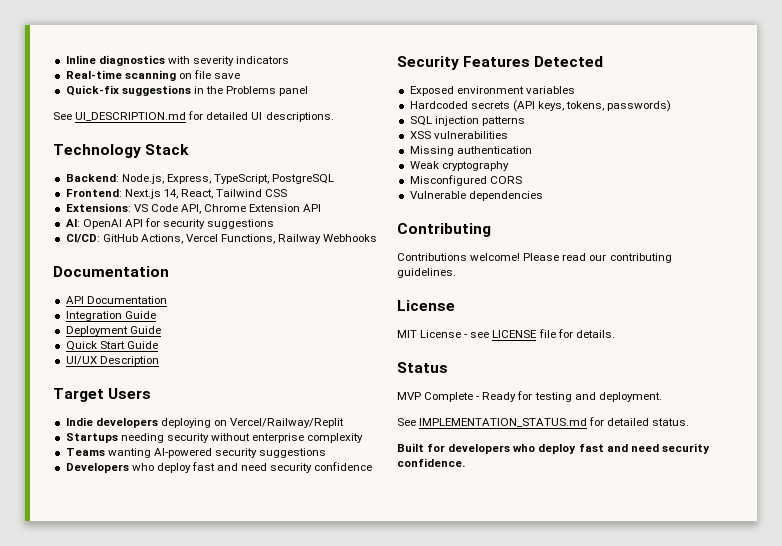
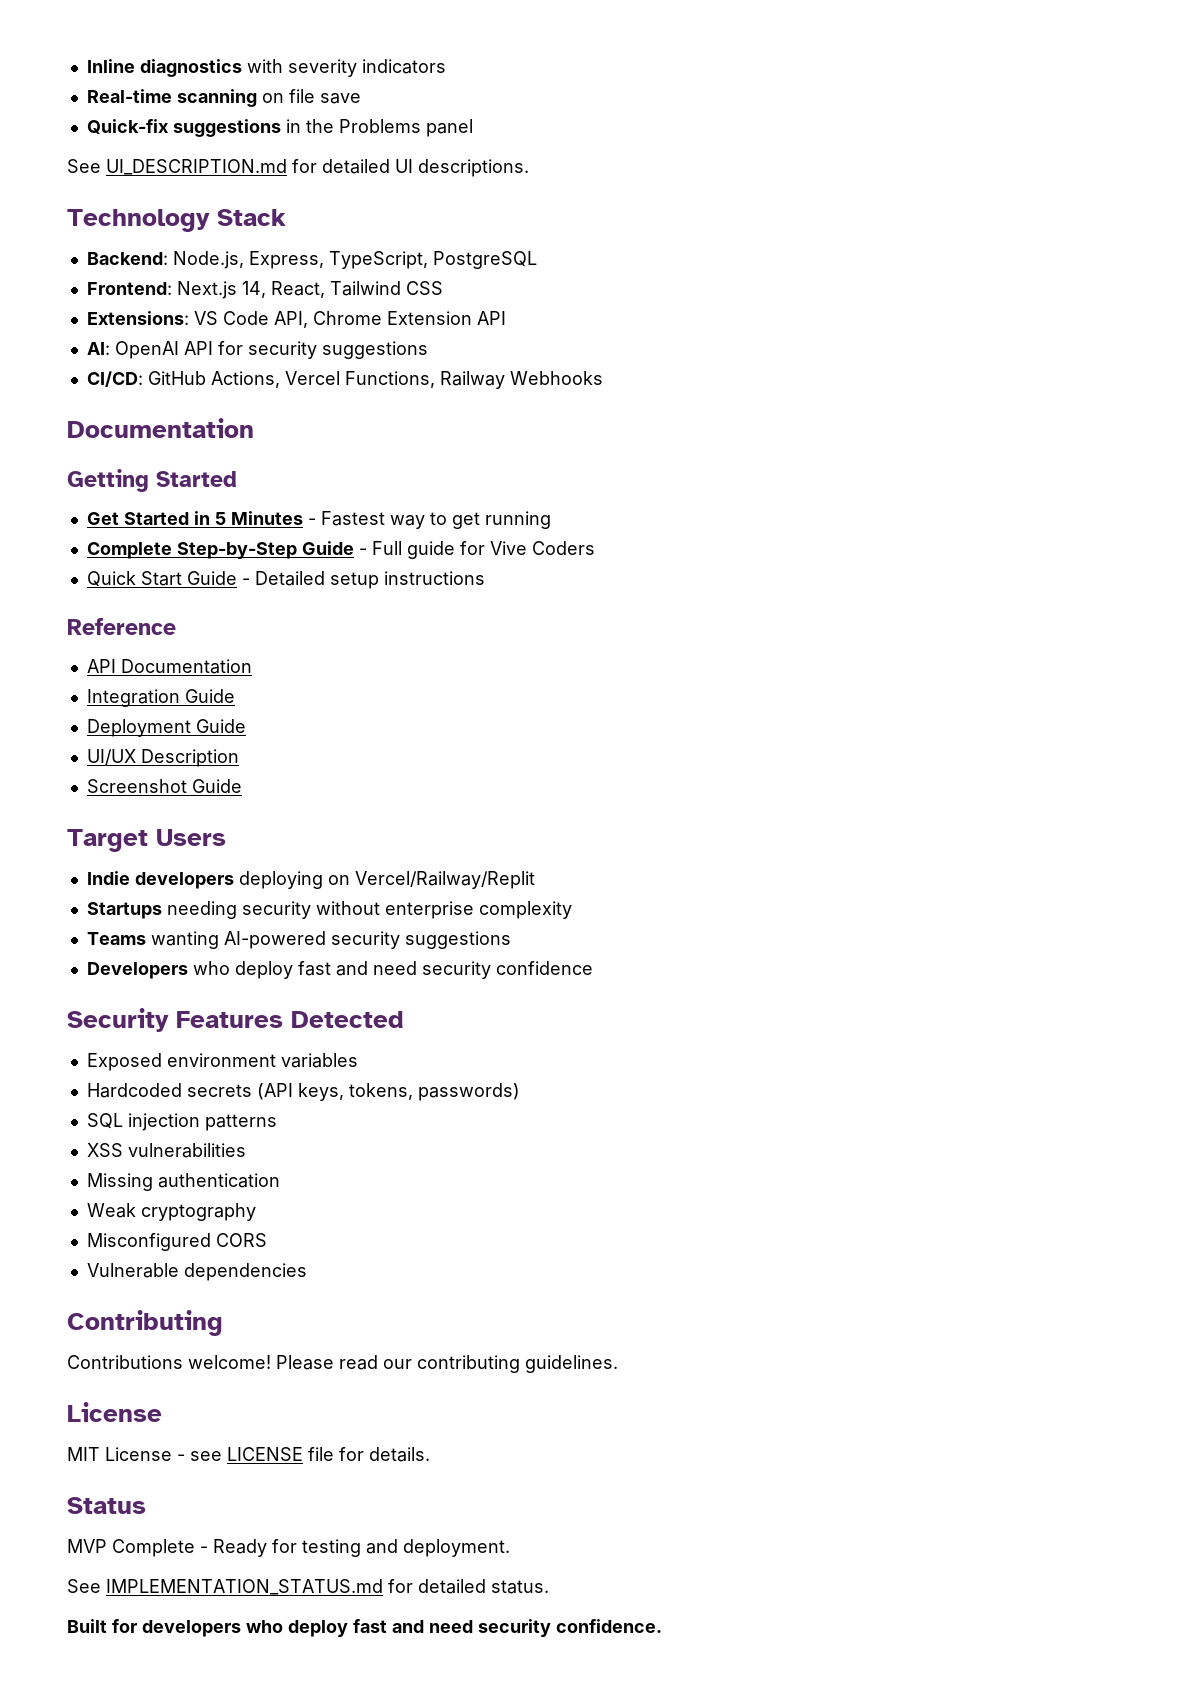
+ Getting Started
+ Get Started in 5 Minutes - Fastest way to get running
+ Complete Step-by-Step Guide - Full guide for Vive Coders
+ Quick Start Guide - Detailed setup instructions
+ Reference
- Quick Start Guide
+ Screenshot Guide

